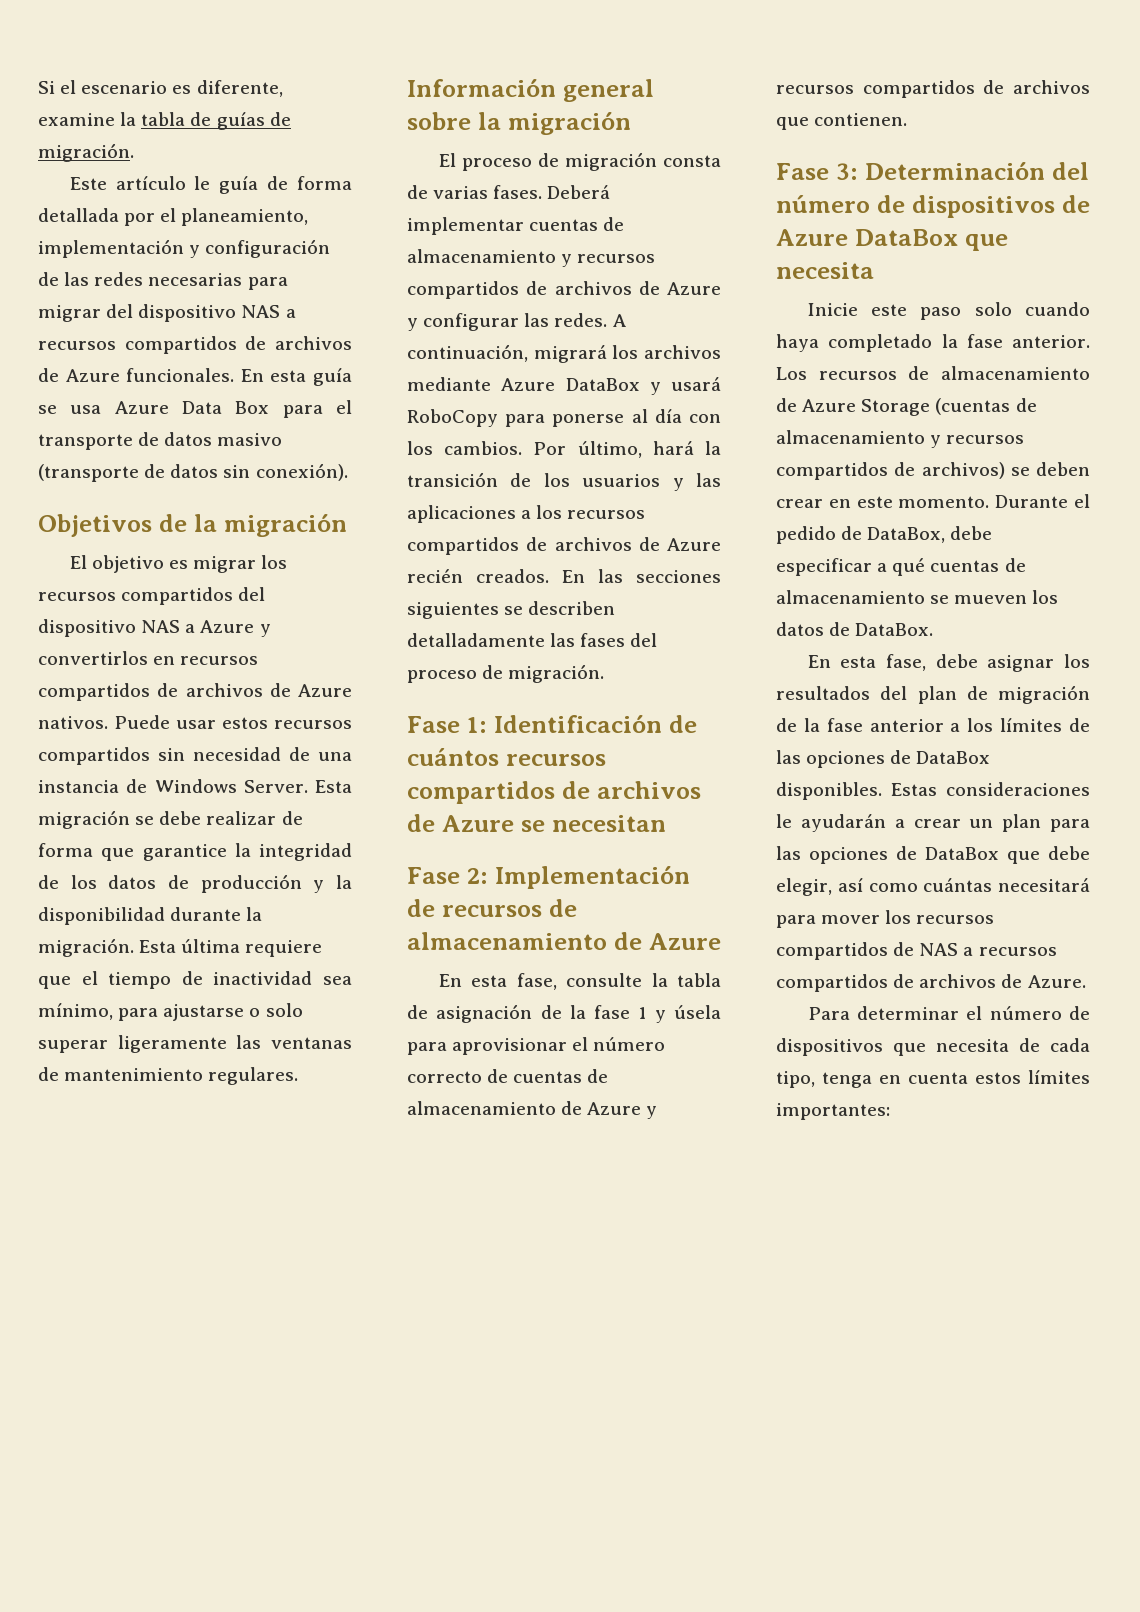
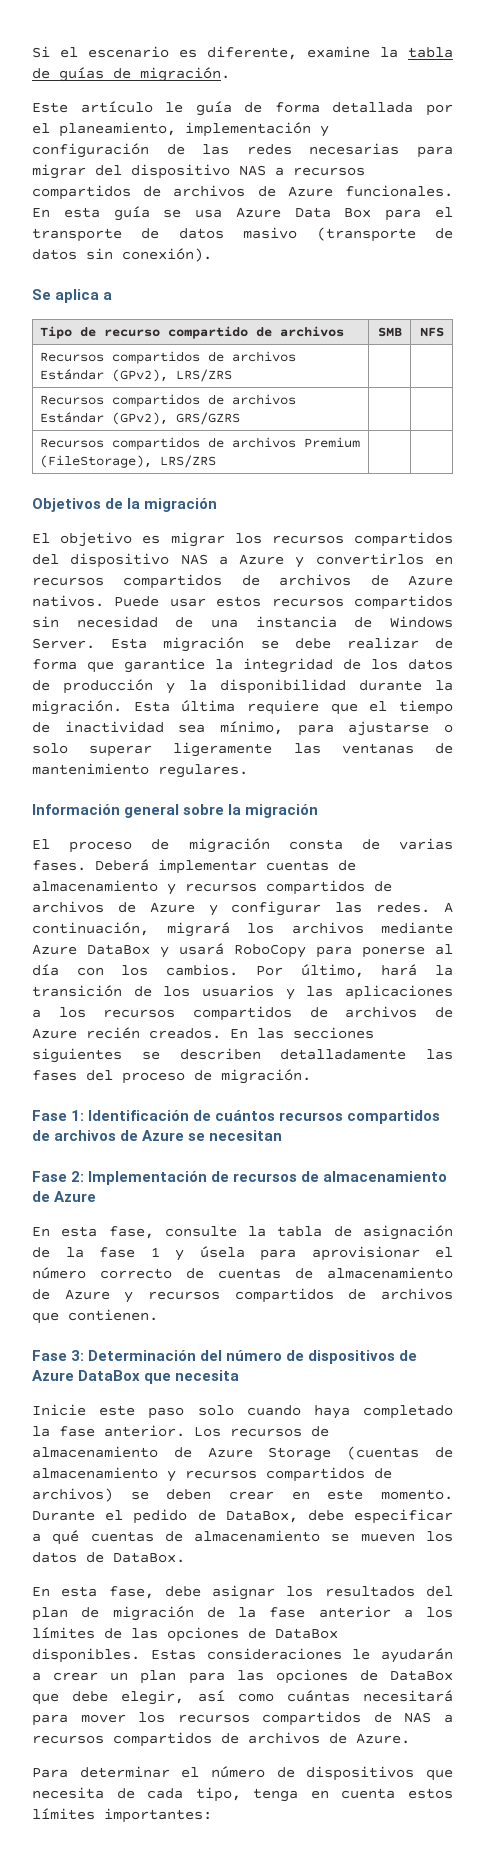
+ Se aplica a
+ Tipo de recurso compartido de archivos | SMB | NFS
+ Recursos compartidos de archivos Estándar (GPv2), LRS/ZRS | |
+ Recursos compartidos de archivos Estándar (GPv2), GRS/GZRS | |
+ Recursos compartidos de archivos Premium (FileStorage), LRS/ZRS | |

